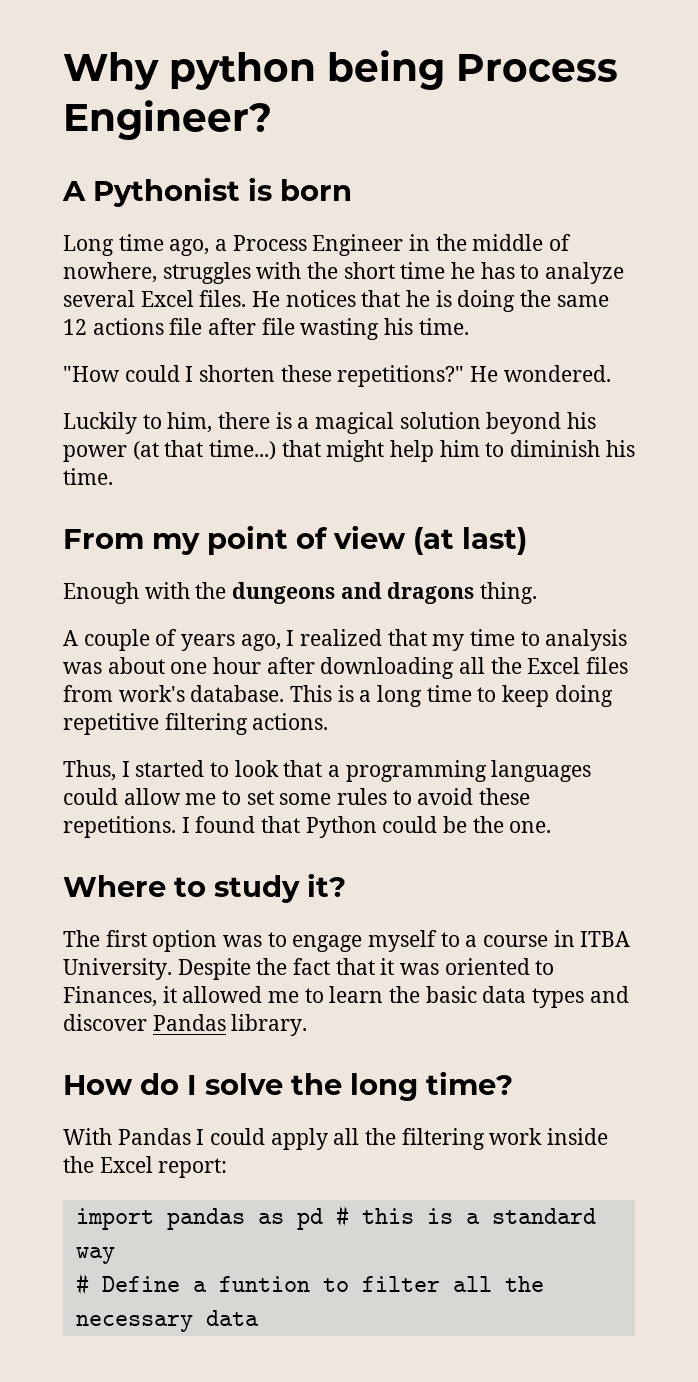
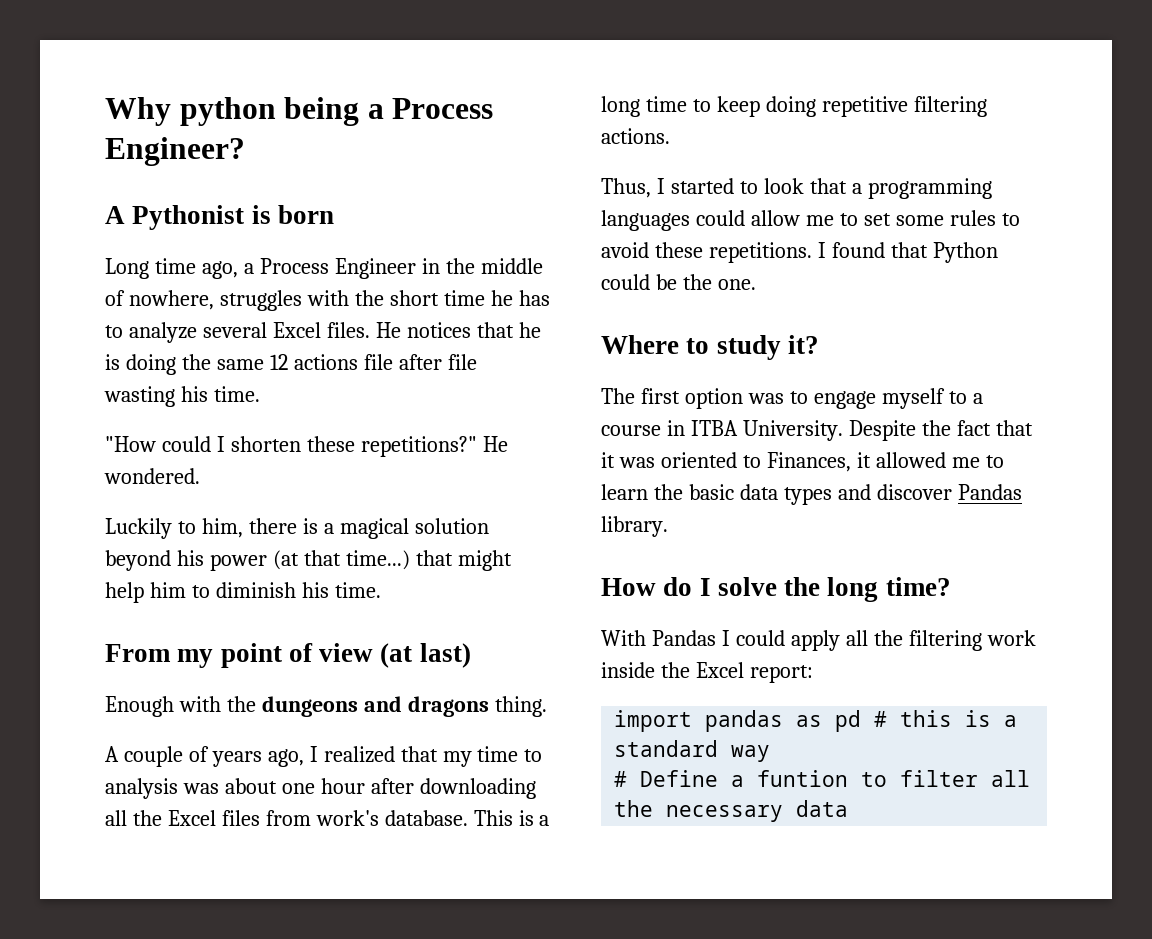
- Why python being Process Engineer?
+ Why python being a Process Engineer?

